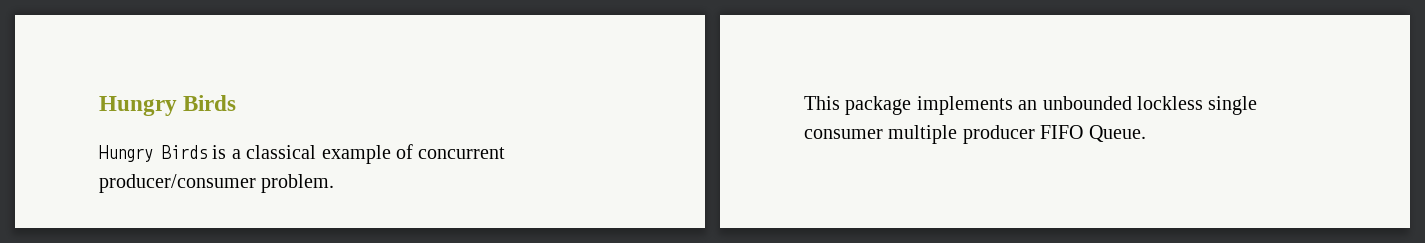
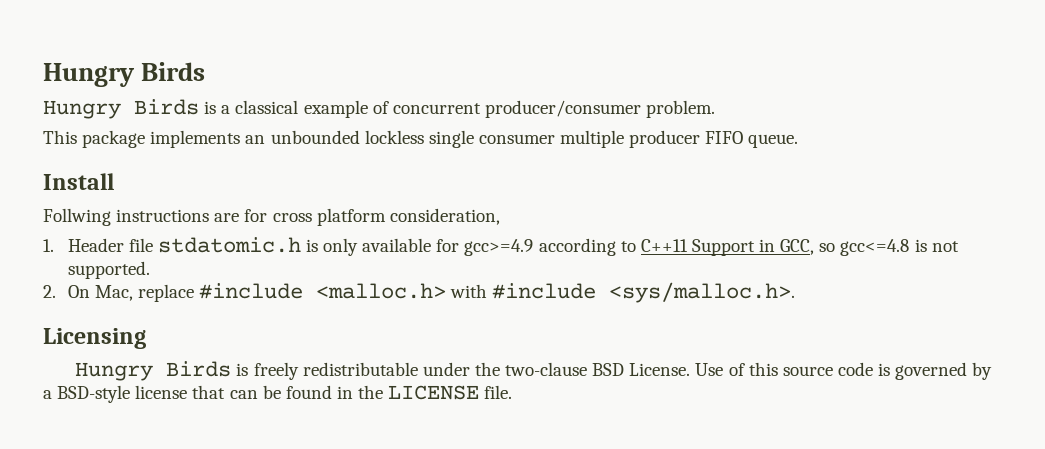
- This package implements an unbounded lockless single consumer multiple producer FIFO Queue.
+ This package implements an unbounded lockless single consumer multiple producer FIFO queue.
+ Install
+ Follwing instructions are for cross platform consideration,
+ 1. Header file stdatomic.h is only available for gcc>=4.9 according to C++11 Support in GCC, so gcc<=4.8 is not supported.
+ 2. On Mac, replace #include <malloc.h> with #include <sys/malloc.h>.
+ Licensing
+ Hungry Birds is freely redistributable under the two-clause BSD License. Use of this source code is governed by a BSD-style license that can be found in the LICENSE file.

